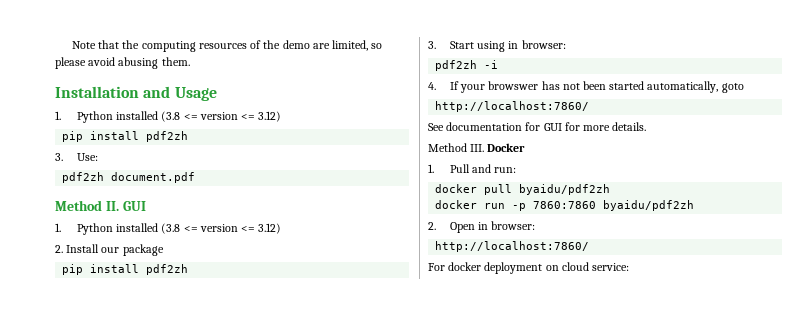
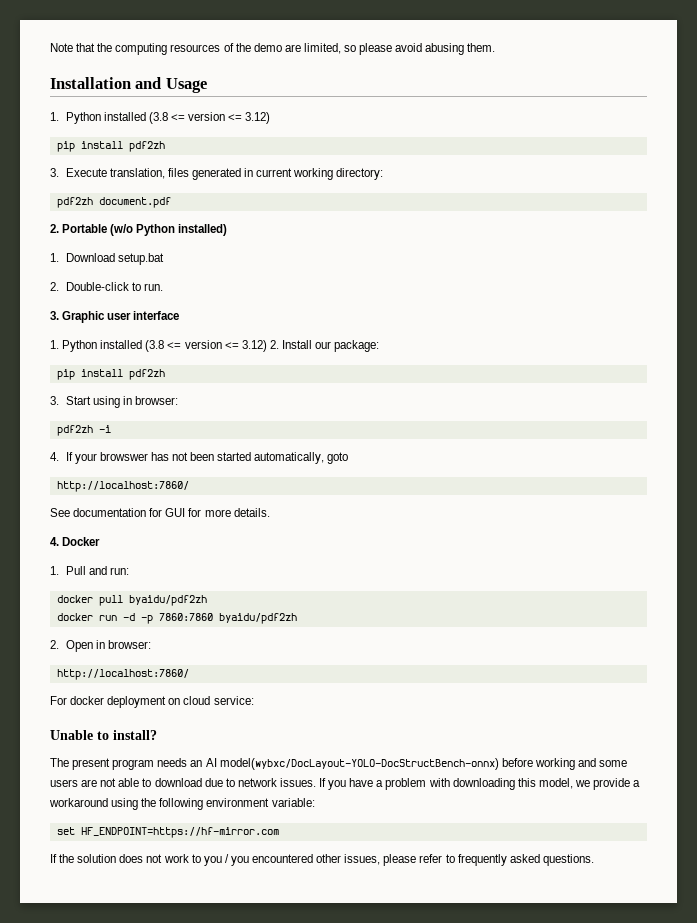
- 3. Use:
+ 3. Execute translation, files generated in current working directory:
  pdf2zh document.pdf
- Method II. GUI
- 1. Python installed (3.8 <= version <= 3.12)
- 2. Install our package
+ 2. Portable (w/o Python installed)
+ 1. Download setup.bat
+ 2. Double-click to run.
+ 3. Graphic user interface
+ 1. Python installed (3.8 <= version <= 3.12) 2. Install our package:
- Method III. Docker
+ 4. Docker
- docker run -p 7860:7860 byaidu/pdf2zh
+ docker run -d -p 7860:7860 byaidu/pdf2zh
+ Unable to install?
+ The present program needs an AI model(wybxc/DocLayout-YOLO-DocStructBench-onnx) before working and some users are not able to download due to network issues. If you have a problem with downloading this model, we provide a workaround using the following environment variable:
+ set HF_ENDPOINT=https://hf-mirror.com
+ If the solution does not work to you / you encountered other issues, please refer to frequently asked questions.

